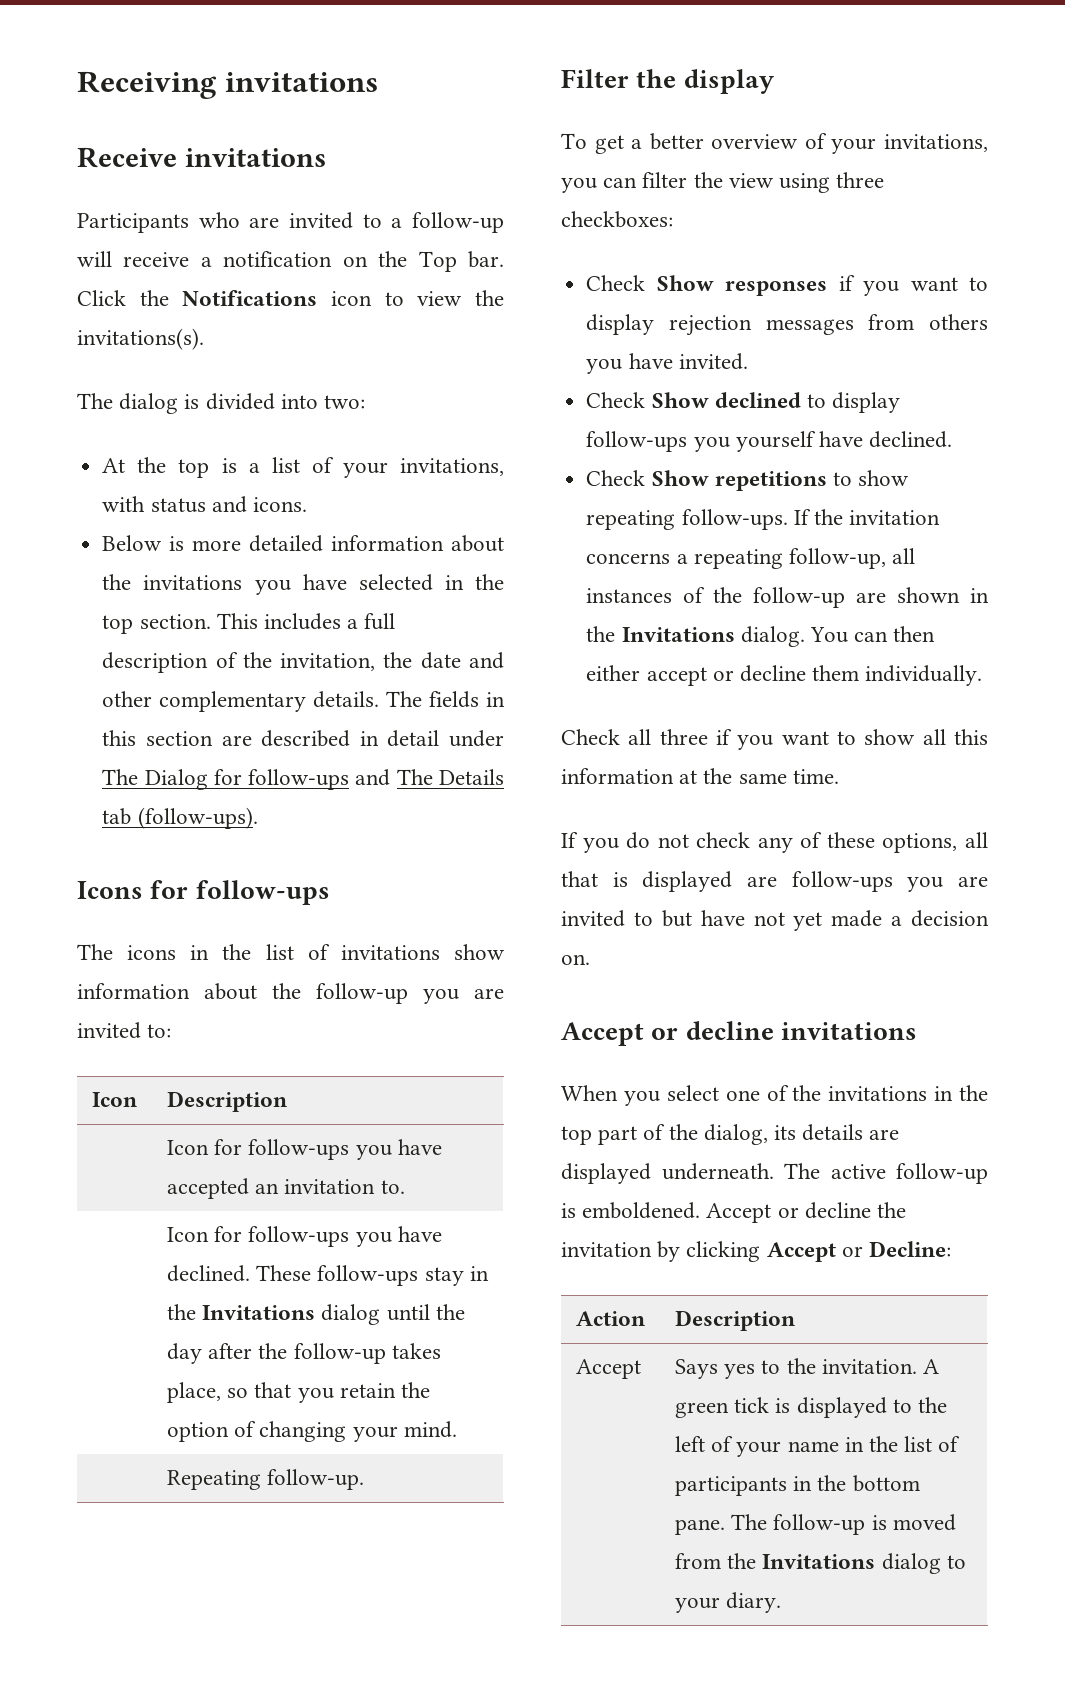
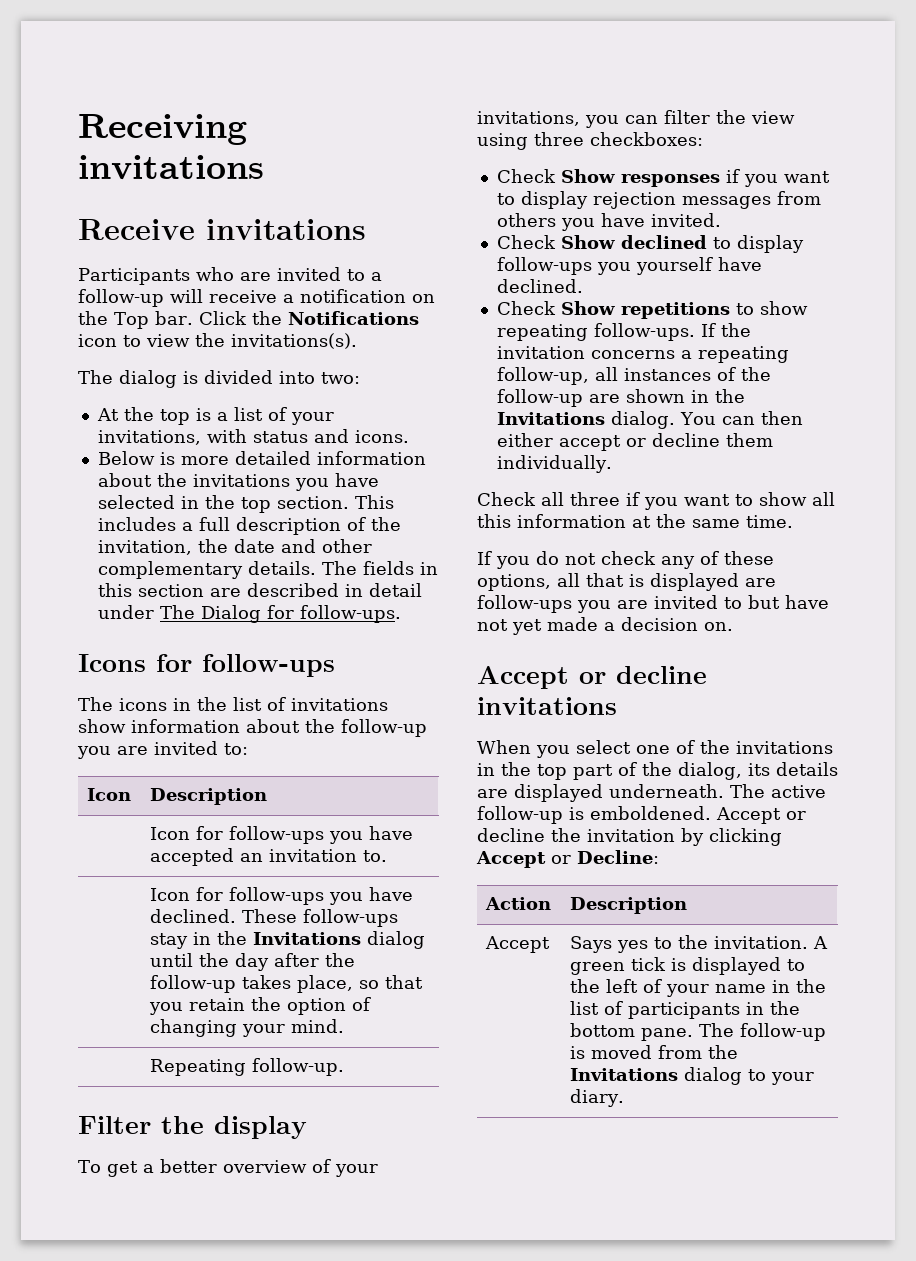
- The fields in this section are described in detail under The Dialog for follow-ups and The Details tab (follow-ups).
+ The fields in this section are described in detail under The Dialog for follow-ups.

